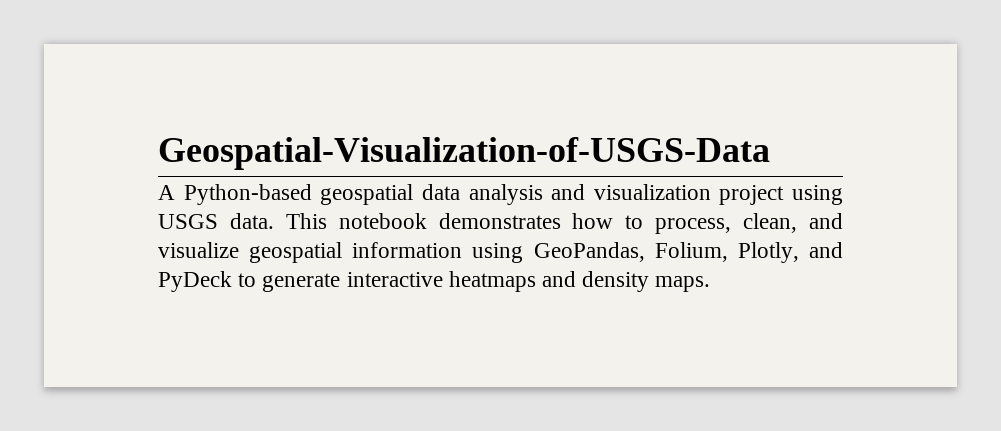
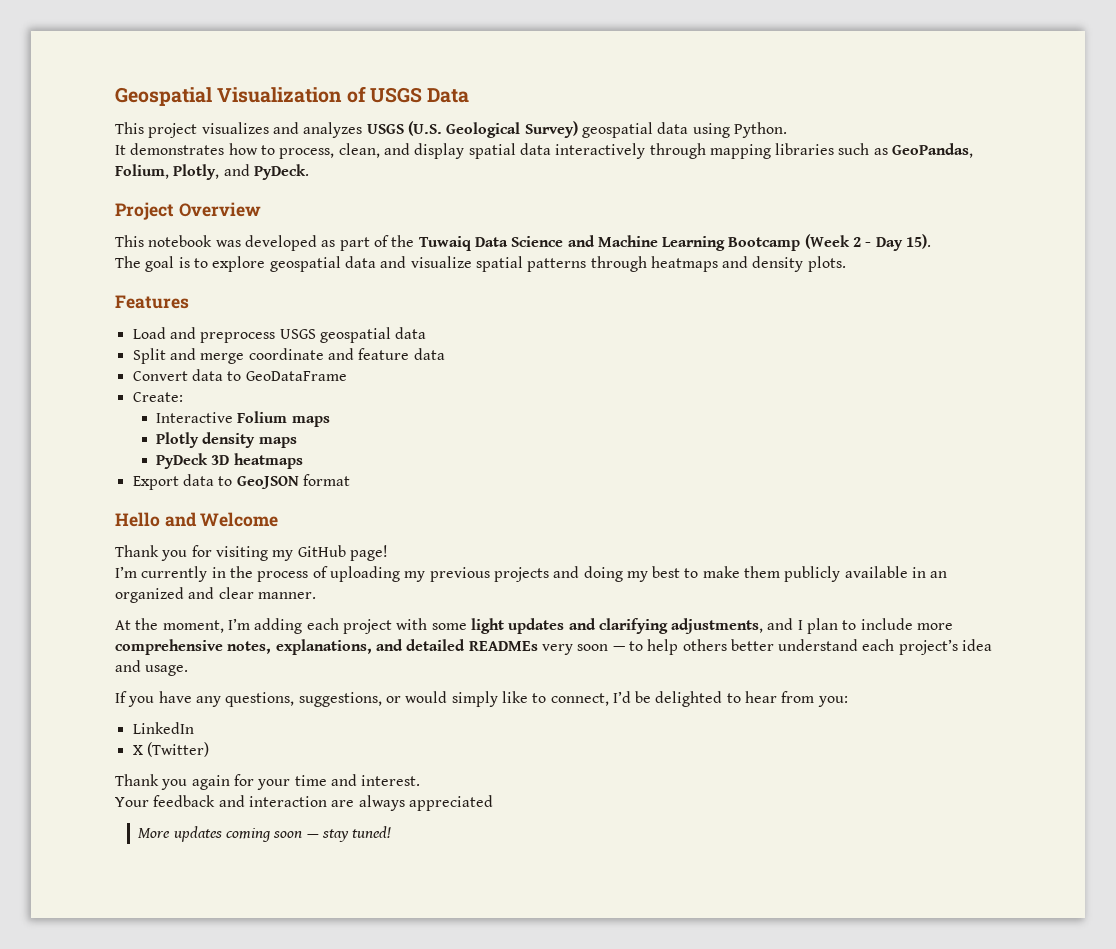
- Geospatial-Visualization-of-USGS-Data
- A Python-based geospatial data analysis and visualization project using USGS data. This notebook demonstrates how to process, clean, and visualize geospatial information using GeoPandas, Folium, Plotly, and PyDeck to generate interactive heatmaps and density maps.
+ Geospatial Visualization of USGS Data
+ This project visualizes and analyzes USGS (U.S. Geological Survey) geospatial data using Python.
+ It demonstrates how to process, clean, and display spatial data interactively through mapping libraries such as GeoPandas, Folium, Plotly, and PyDeck.
+ Project Overview
+ This notebook was developed as part of the Tuwaiq Data Science and Machine Learning Bootcamp (Week 2 - Day 15).
+ The goal is to explore geospatial data and visualize spatial patterns through heatmaps and density plots.
+ Features
+ Load and preprocess USGS geospatial data
+ Split and merge coordinate and feature data
+ Convert data to GeoDataFrame
+ Create:
+ Interactive Folium maps
+ Plotly density maps
+ PyDeck 3D heatmaps
+ Export data to GeoJSON format
+ Hello and Welcome
+ Thank you for visiting my GitHub page!
+ I’m currently in the process of uploading my previous projects and doing my best to make them publicly available in an organized and clear manner.
+ At the moment, I’m adding each project with some light updates and clarifying adjustments, and I plan to include more comprehensive notes, explanations, and detailed READMEs very soon — to help others better understand each project’s idea and usage.
+ If you have any questions, suggestions, or would simply like to connect, I’d be delighted to hear from you:
+ LinkedIn
+ X (Twitter)
+ Thank you again for your time and interest.
+ Your feedback and interaction are always appreciated
+ More updates coming soon — stay tuned!

